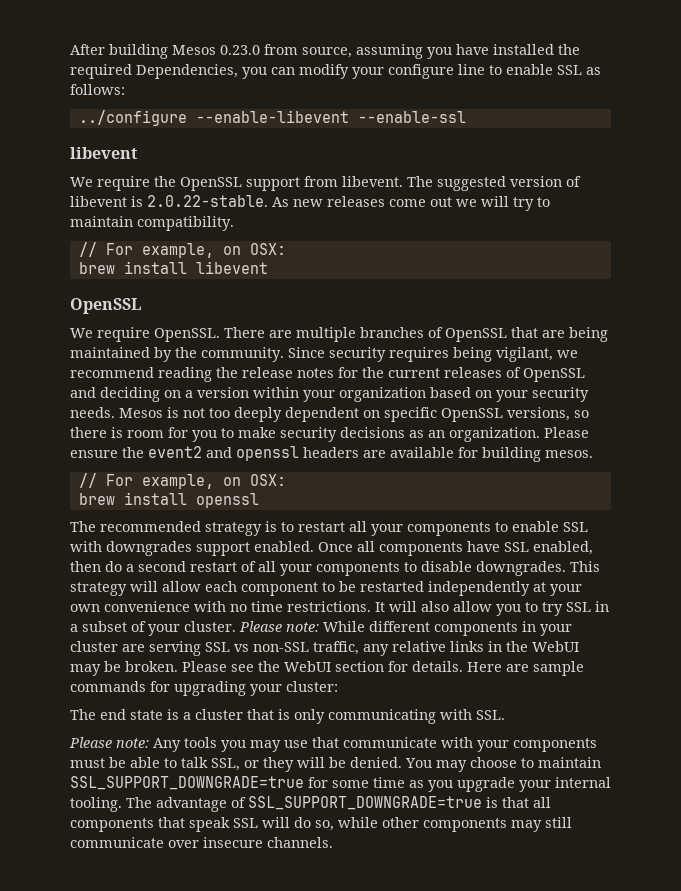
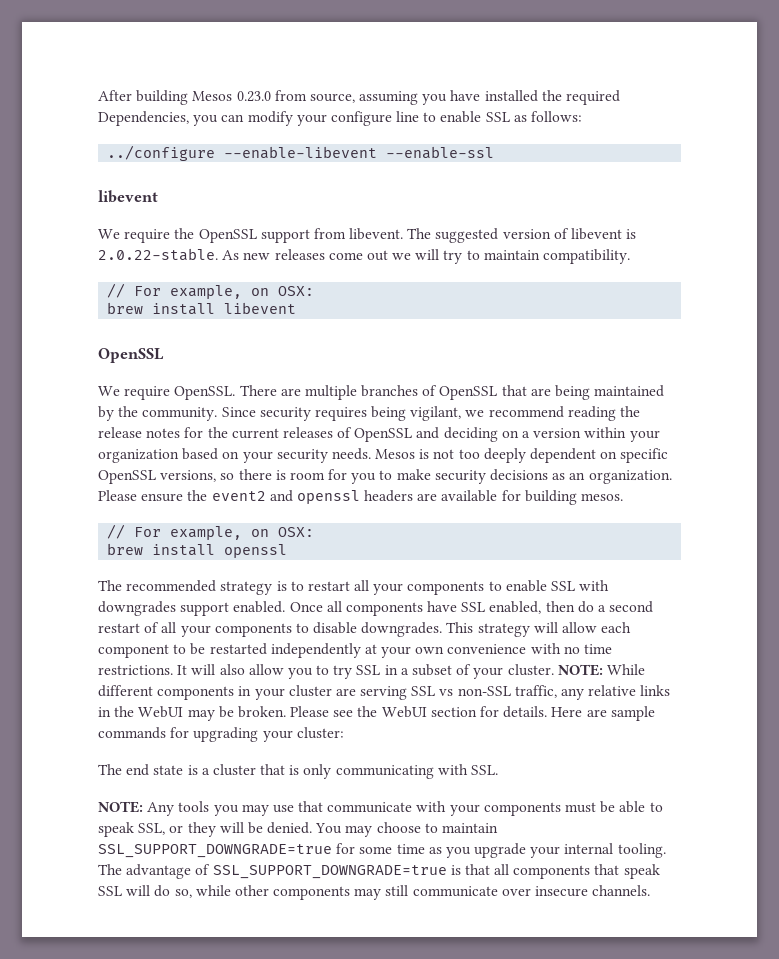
- Please note: While different components in your cluster are serving SSL vs non-SSL traffic, any relative links in the WebUI may be broken.
+ NOTE: While different components in your cluster are serving SSL vs non-SSL traffic, any relative links in the WebUI may be broken.
- Please note: Any tools you may use that communicate with your components must be able to talk SSL, or they will be denied.
+ NOTE: Any tools you may use that communicate with your components must be able to speak SSL, or they will be denied.

